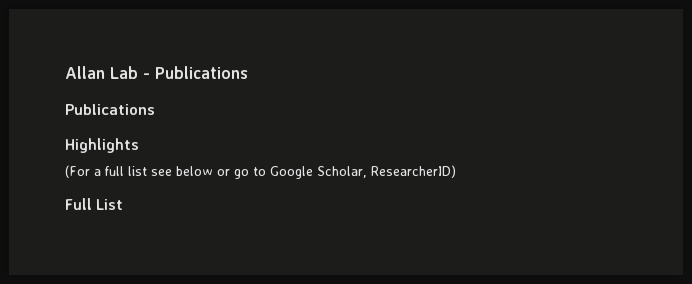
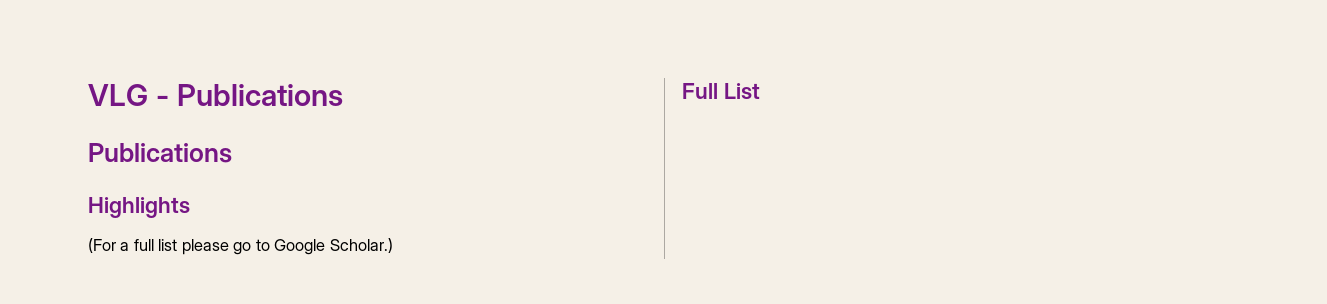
- Allan Lab - Publications
+ VLG - Publications
- (For a full list see below or go to Google Scholar, ResearcherID)
+ (For a full list please go to Google Scholar.)

